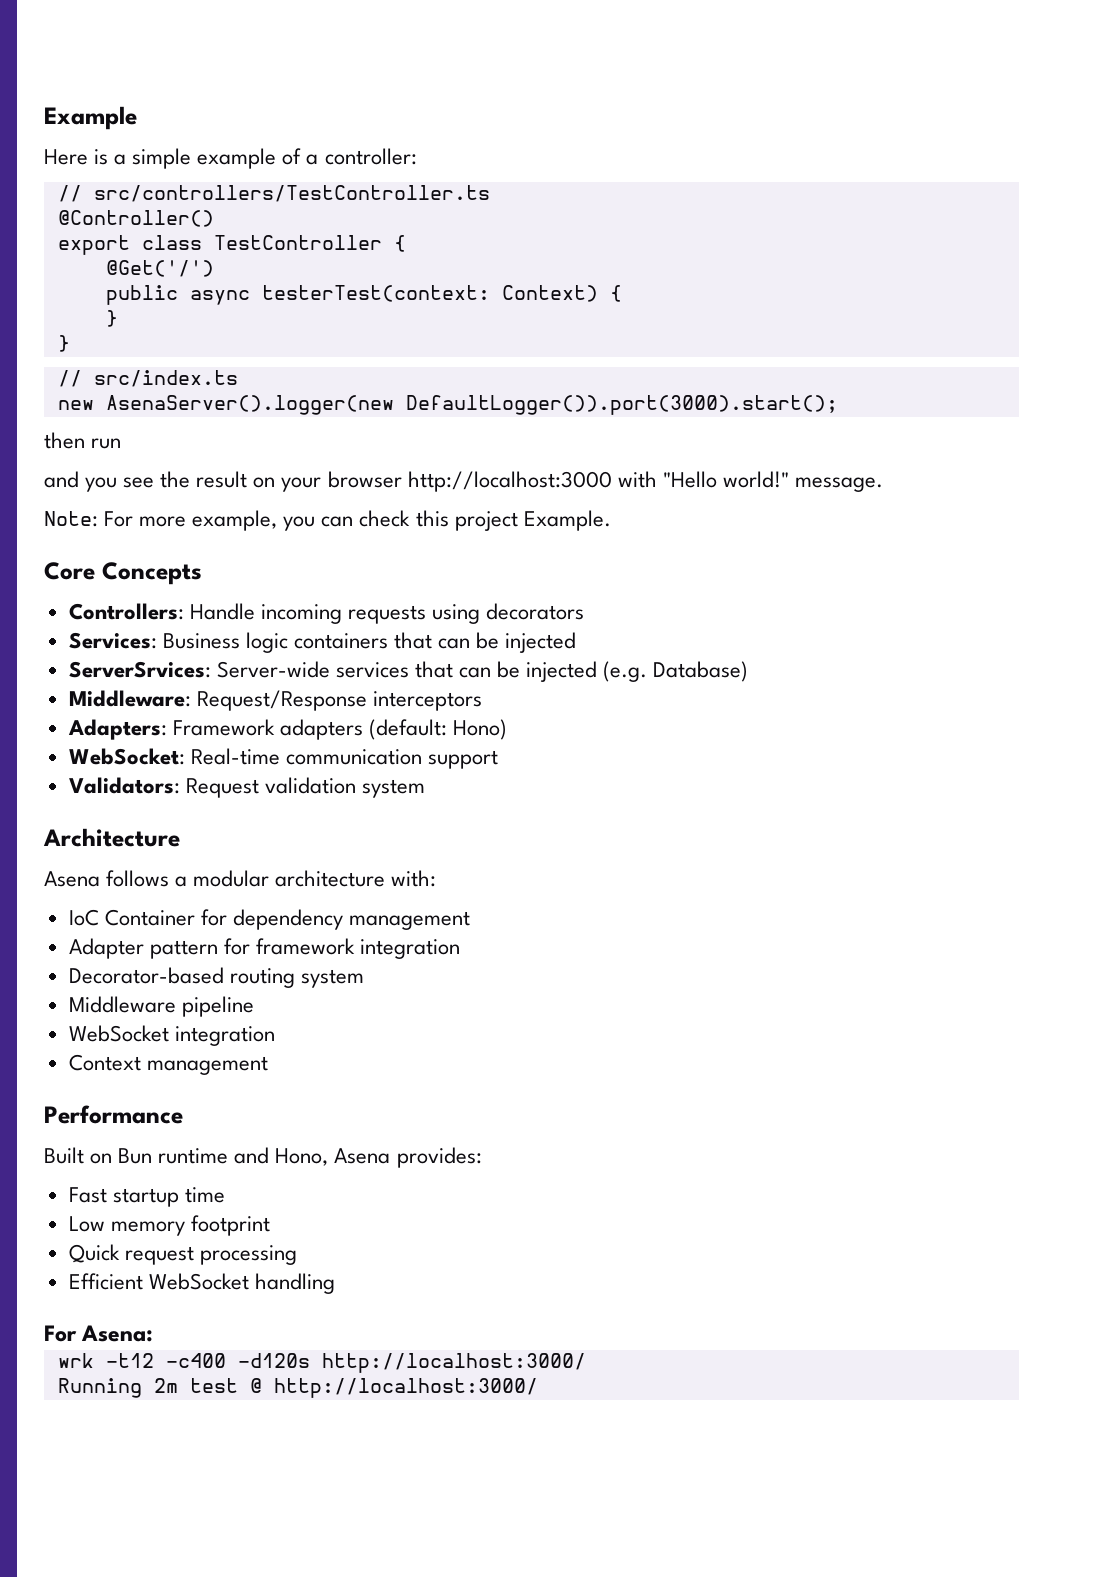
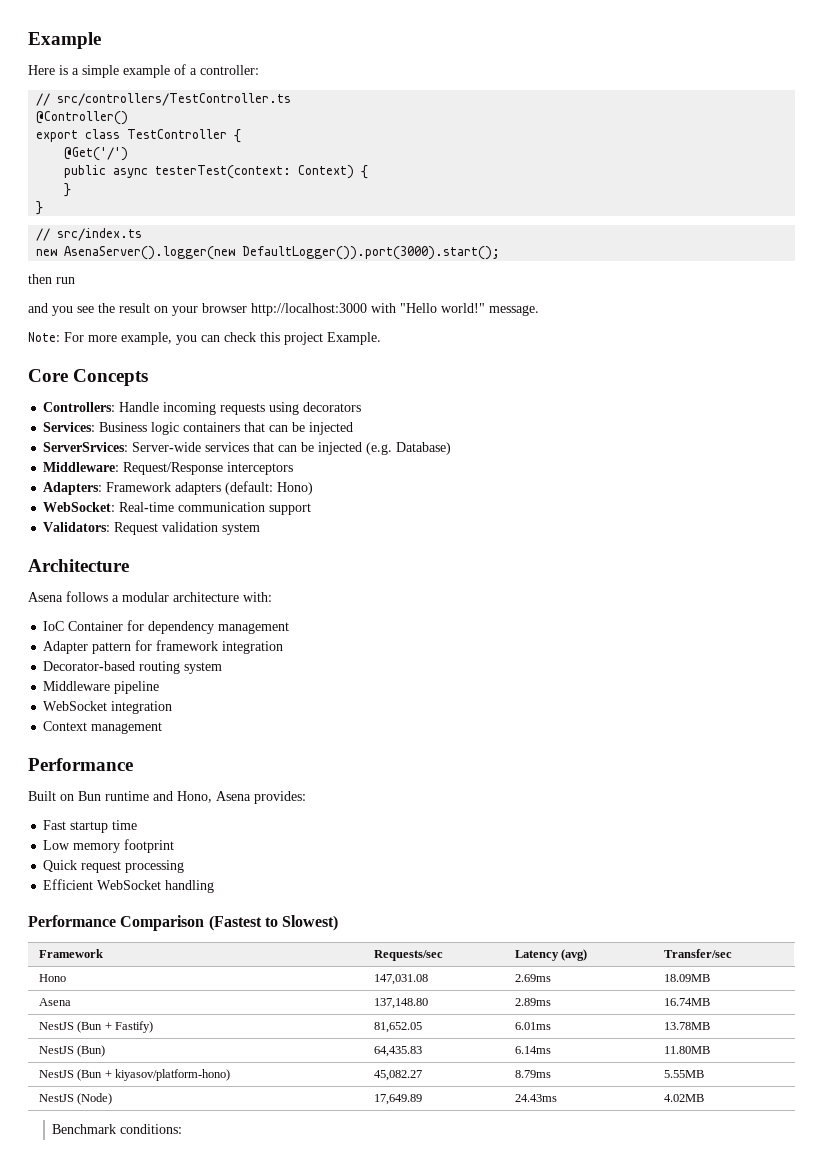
- For Asena:
- wrk -t12 -c400 -d120s http://localhost:3000/
- Running 2m test @ http://localhost:3000/
+ Performance Comparison (Fastest to Slowest)
+ Framework | Requests/sec | Latency (avg) | Transfer/sec
+ Hono | 147,031.08 | 2.69ms | 18.09MB
+ Asena | 137,148.80 | 2.89ms | 16.74MB
+ NestJS (Bun + Fastify) | 81,652.05 | 6.01ms | 13.78MB
+ NestJS (Bun) | 64,435.83 | 6.14ms | 11.80MB
+ NestJS (Bun + kiyasov/platform-hono) | 45,082.27 | 8.79ms | 5.55MB
+ NestJS (Node) | 17,649.89 | 24.43ms | 4.02MB
+ Benchmark conditions:

